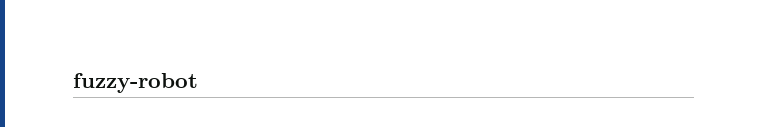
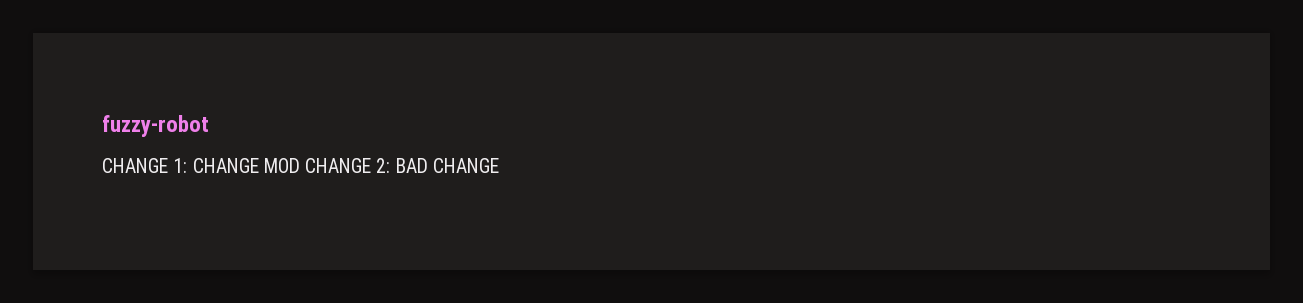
+ CHANGE 1: CHANGE MOD CHANGE 2: BAD CHANGE

